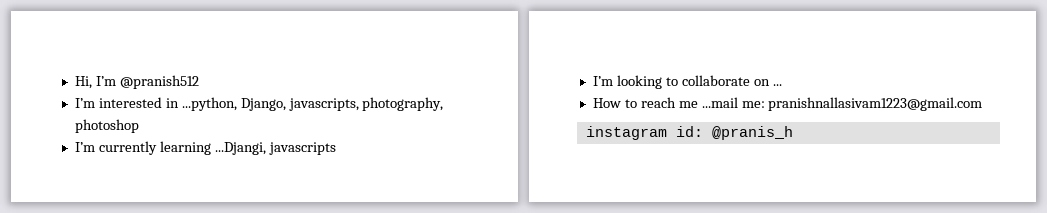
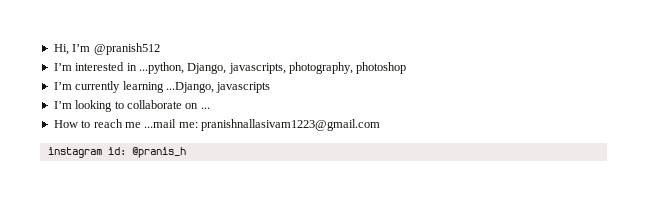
- I’m currently learning ...Djangi, javascripts
+ I’m currently learning ...Django, javascripts

